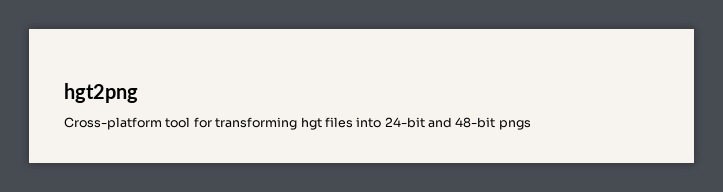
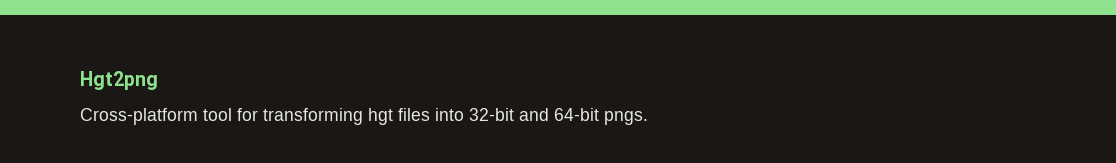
- hgt2png
+ Hgt2png
- Cross-platform tool for transforming hgt files into 24-bit and 48-bit pngs
+ Cross-platform tool for transforming hgt files into 32-bit and 64-bit pngs.

